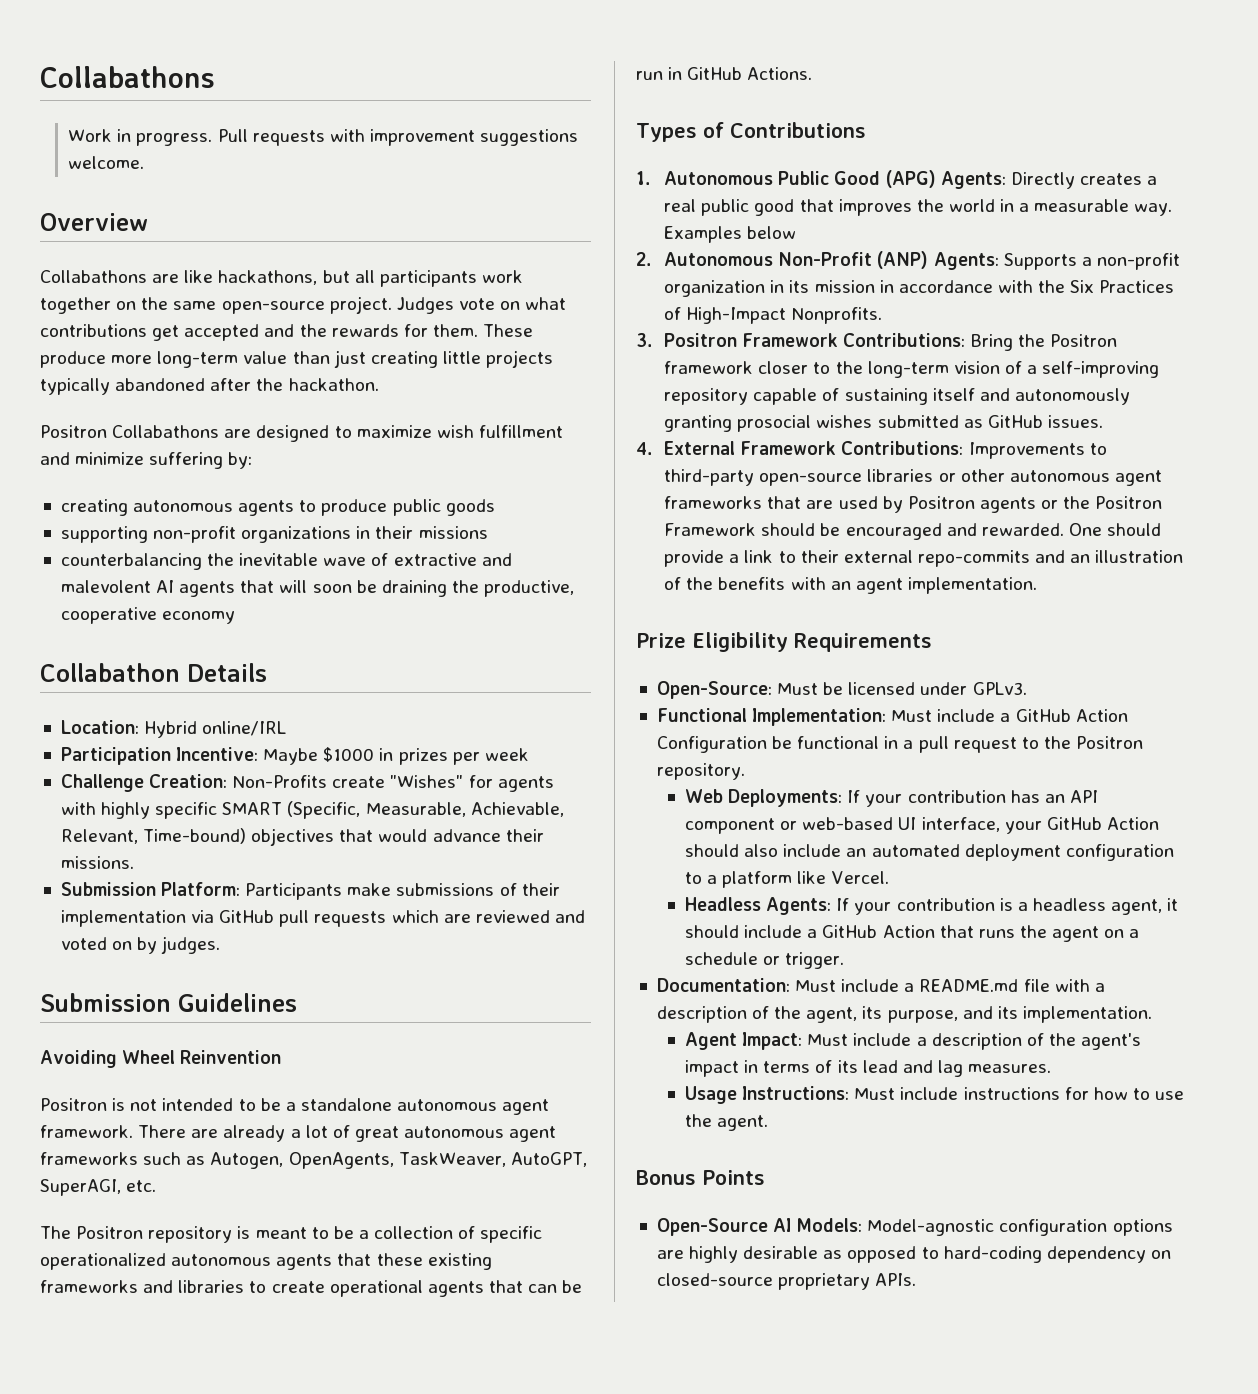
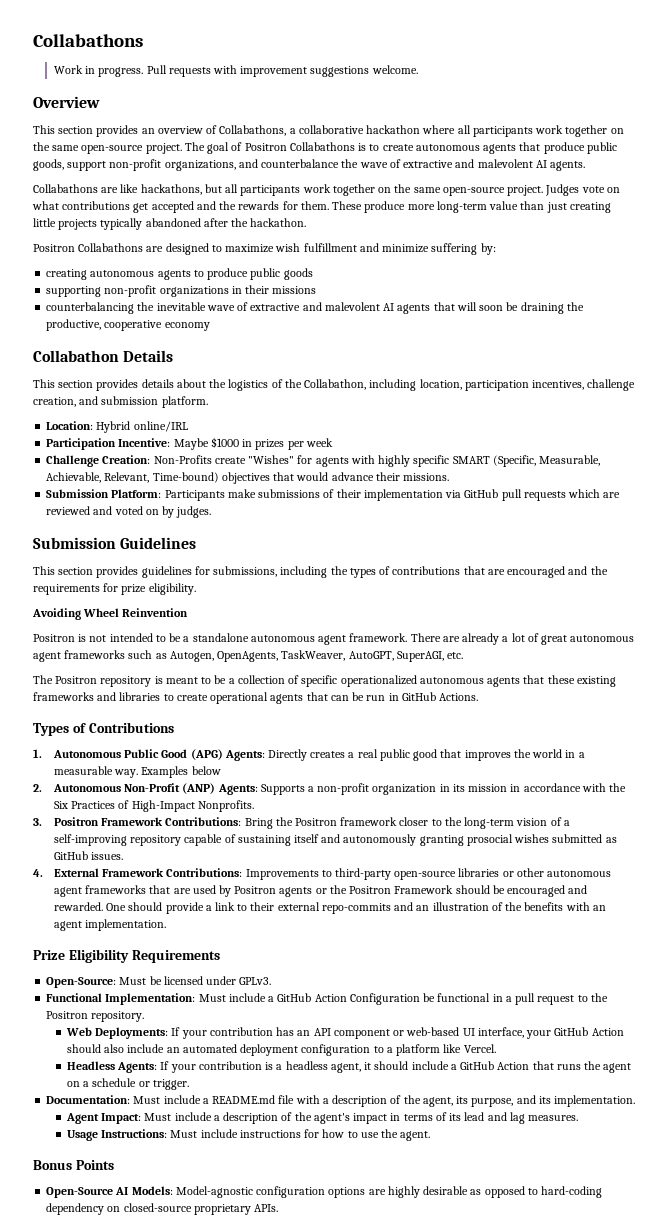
+ This section provides an overview of Collabathons, a collaborative hackathon where all participants work together on the same open-source project. The goal of Positron Collabathons is to create autonomous agents that produce public goods, support non-profit organizations, and counterbalance the wave of extractive and malevolent AI agents.
+ This section provides details about the logistics of the Collabathon, including location, participation incentives, challenge creation, and submission platform.
+ This section provides guidelines for submissions, including the types of contributions that are encouraged and the requirements for prize eligibility.

